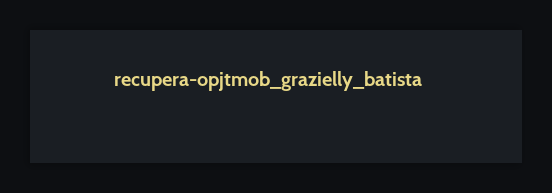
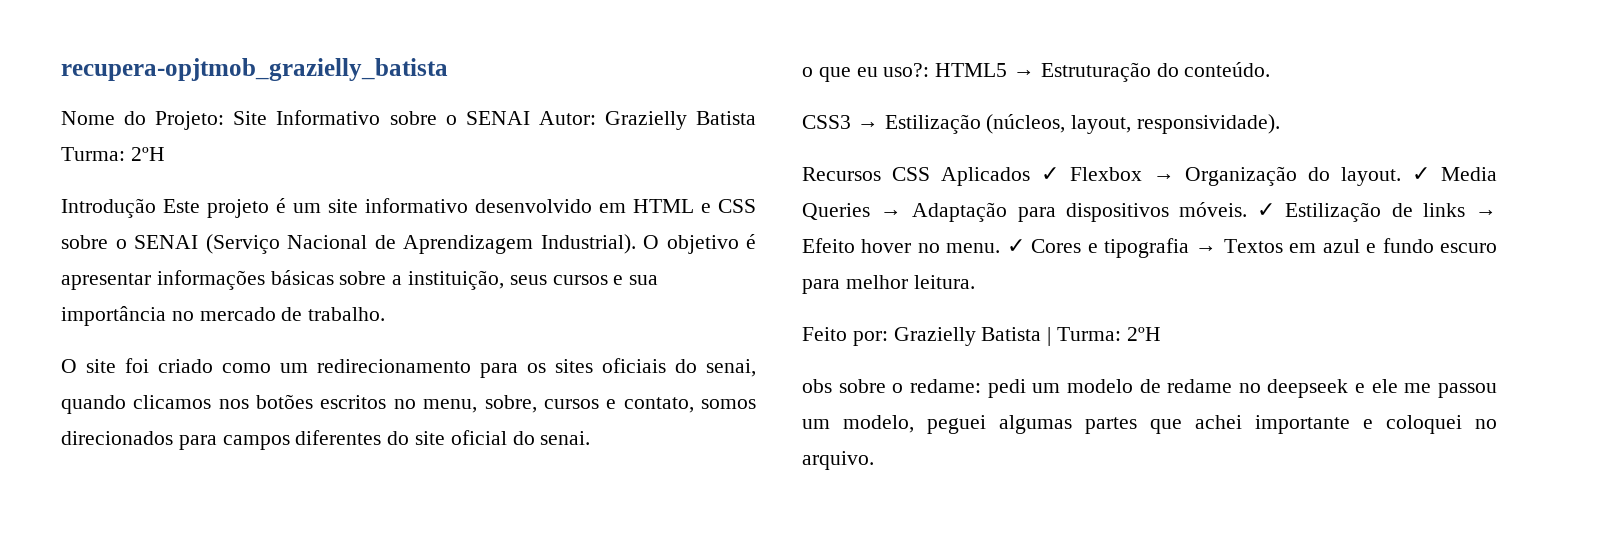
+ Nome do Projeto: Site Informativo sobre o SENAI Autor: Grazielly Batista Turma: 2ºH
+ Introdução Este projeto é um site informativo desenvolvido em HTML e CSS sobre o SENAI (Serviço Nacional de Aprendizagem Industrial). O objetivo é apresentar informações básicas sobre a instituição, seus cursos e sua importância no mercado de trabalho.
+ O site foi criado como um redirecionamento para os sites oficiais do senai, quando clicamos nos botões escritos no menu, sobre, cursos e contato, somos direcionados para campos diferentes do site oficial do senai.
+ o que eu uso?: HTML5 → Estruturação do conteúdo.
+ CSS3 → Estilização (núcleos, layout, responsividade).
+ Recursos CSS Aplicados ✓ Flexbox → Organização do layout. ✓ Media Queries → Adaptação para dispositivos móveis. ✓ Estilização de links → Efeito hover no menu. ✓ Cores e tipografia → Textos em azul e fundo escuro para melhor leitura.
+ Feito por: Grazielly Batista | Turma: 2ºH
+ obs sobre o redame: pedi um modelo de redame no deepseek e ele me passou um modelo, peguei algumas partes que achei importante e coloquei no arquivo.

